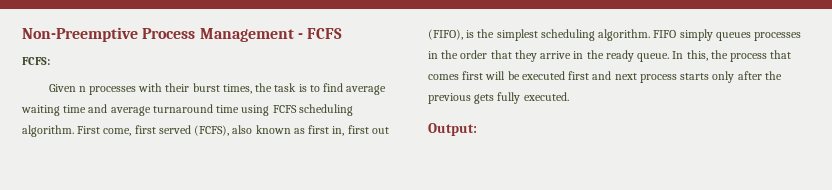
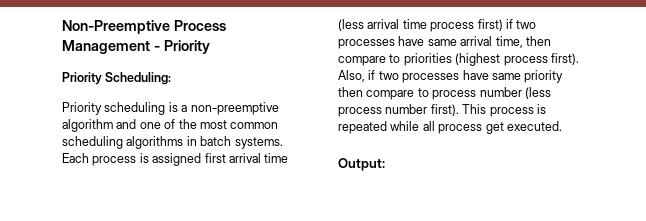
- Non-Preemptive Process Management - FCFS
- FCFS:
- Given n processes with their burst times, the task is to find average waiting time and average turnaround time using FCFS scheduling algorithm. First come, first served (FCFS), also known as first in, first out (FIFO), is the simplest scheduling algorithm. FIFO simply queues processes in the order that they arrive in the ready queue. In this, the process that comes first will be executed first and next process starts only after the previous gets fully executed.
+ Non-Preemptive Process Management - Priority
+ Priority Scheduling:
+ Priority scheduling is a non-preemptive algorithm and one of the most common scheduling algorithms in batch systems. Each process is assigned first arrival time (less arrival time process first) if two processes have same arrival time, then compare to priorities (highest process first). Also, if two processes have same priority then compare to process number (less process number first). This process is repeated while all process get executed.

